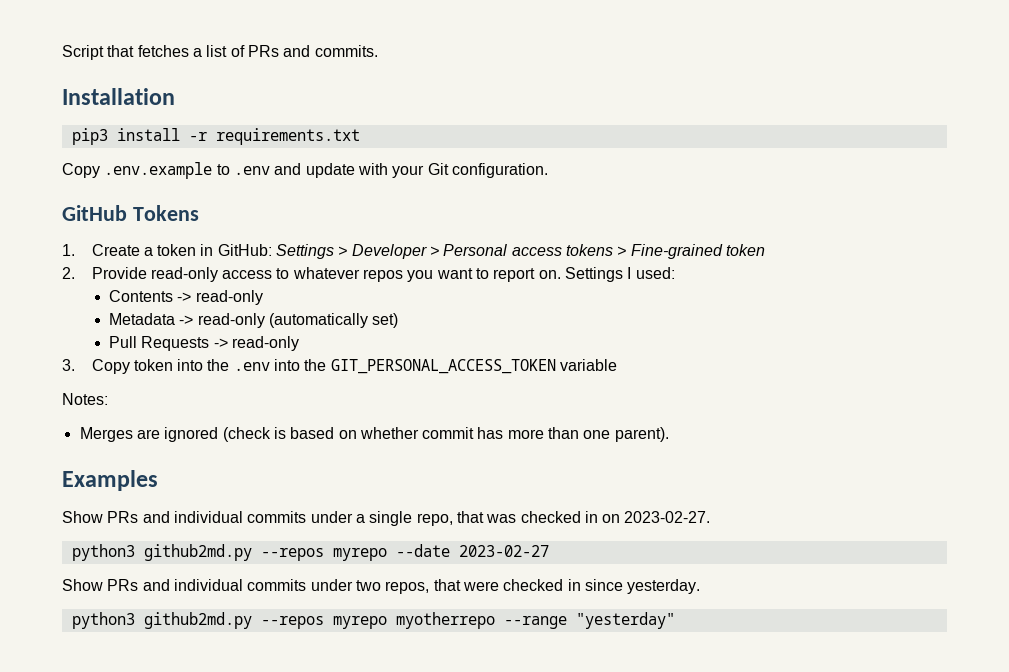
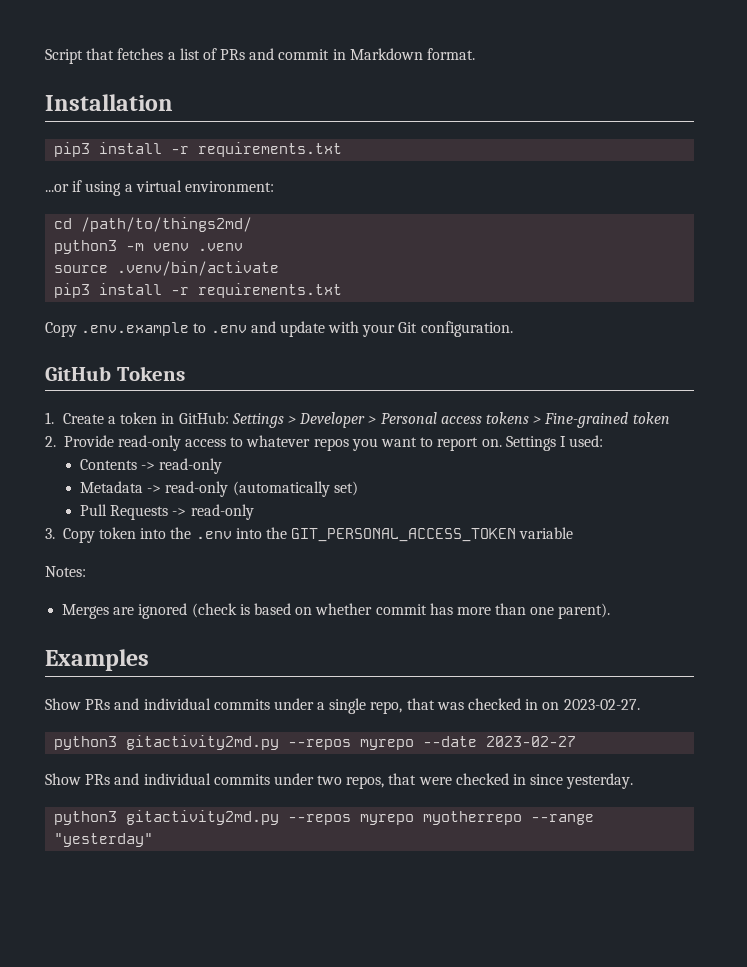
- Script that fetches a list of PRs and commits.
+ Script that fetches a list of PRs and commit in Markdown format.
+ ...or if using a virtual environment:
+ cd /path/to/things2md/
+ python3 -m venv .venv
+ source .venv/bin/activate
+ pip3 install -r requirements.txt
- python3 github2md.py --repos myrepo --date 2023-02-27
+ python3 gitactivity2md.py --repos myrepo --date 2023-02-27
- python3 github2md.py --repos myrepo myotherrepo --range "yesterday"
+ python3 gitactivity2md.py --repos myrepo myotherrepo --range "yesterday"

